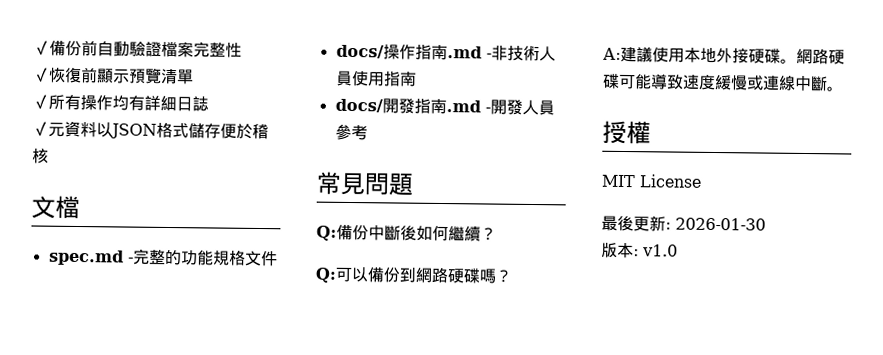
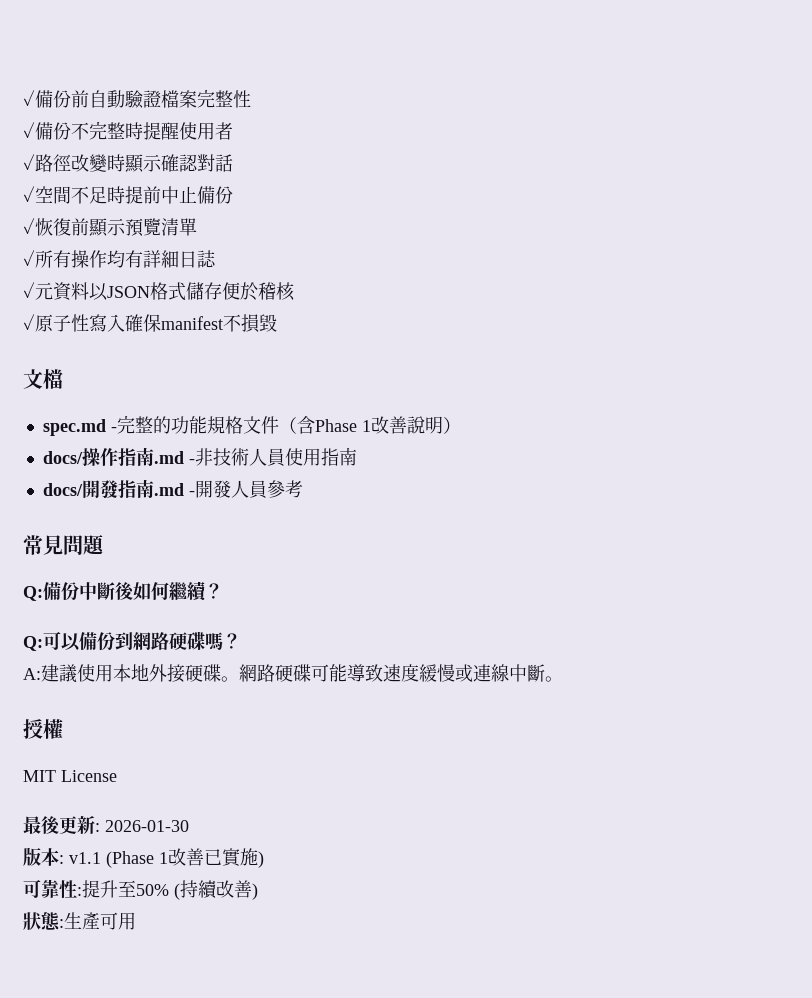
+ ✓備份不完整時提醒使用者
+ ✓路徑改變時顯示確認對話
+ ✓空間不足時提前中止備份
+ ✓原子性寫入確保manifest不損毀
- spec.md -完整的功能規格文件
+ spec.md -完整的功能規格文件（含Phase 1改善說明）
- 版本: v1.0
+ 版本: v1.1 (Phase 1改善已實施)
+ 可靠性:提升至50% (持續改善)
+ 狀態:生產可用

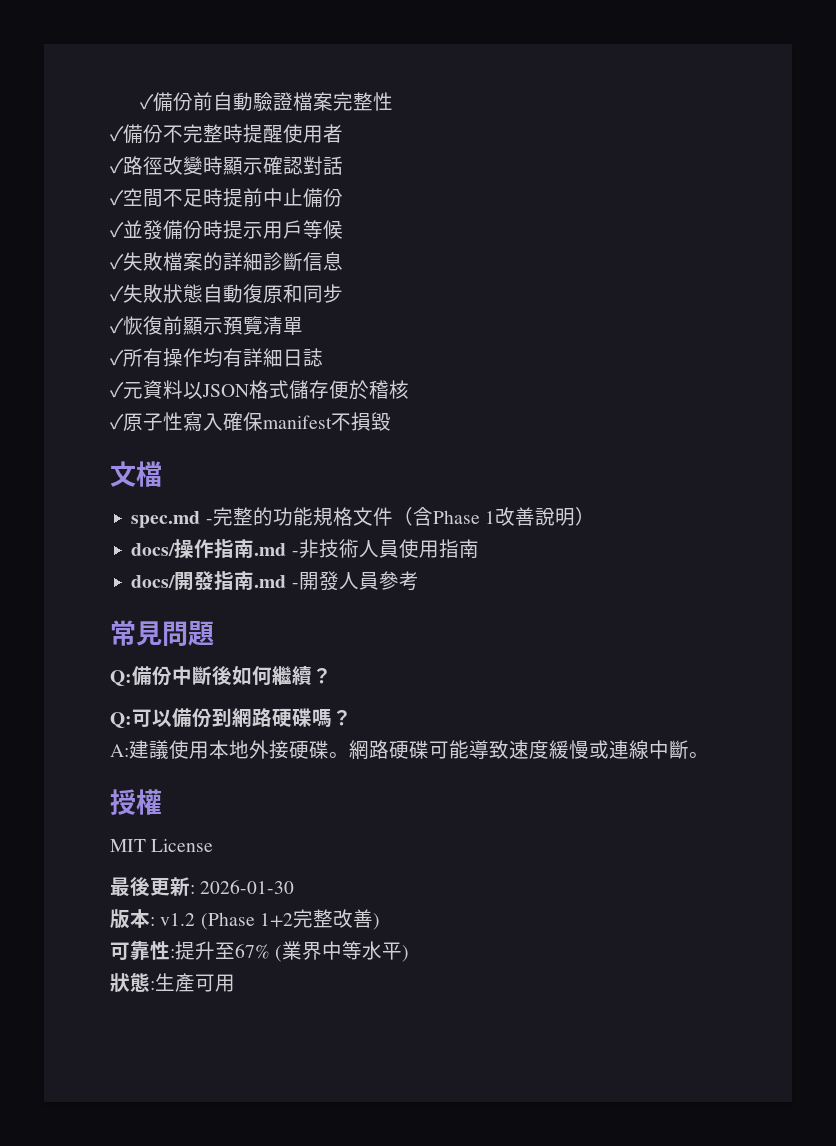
+ ✓並發備份時提示用戶等候
+ ✓失敗檔案的詳細診斷信息
+ ✓失敗狀態自動復原和同步
- 版本: v1.1 (Phase 1改善已實施)
+ 版本: v1.2 (Phase 1+2完整改善)
- 可靠性:提升至50% (持續改善)
+ 可靠性:提升至67% (業界中等水平)

